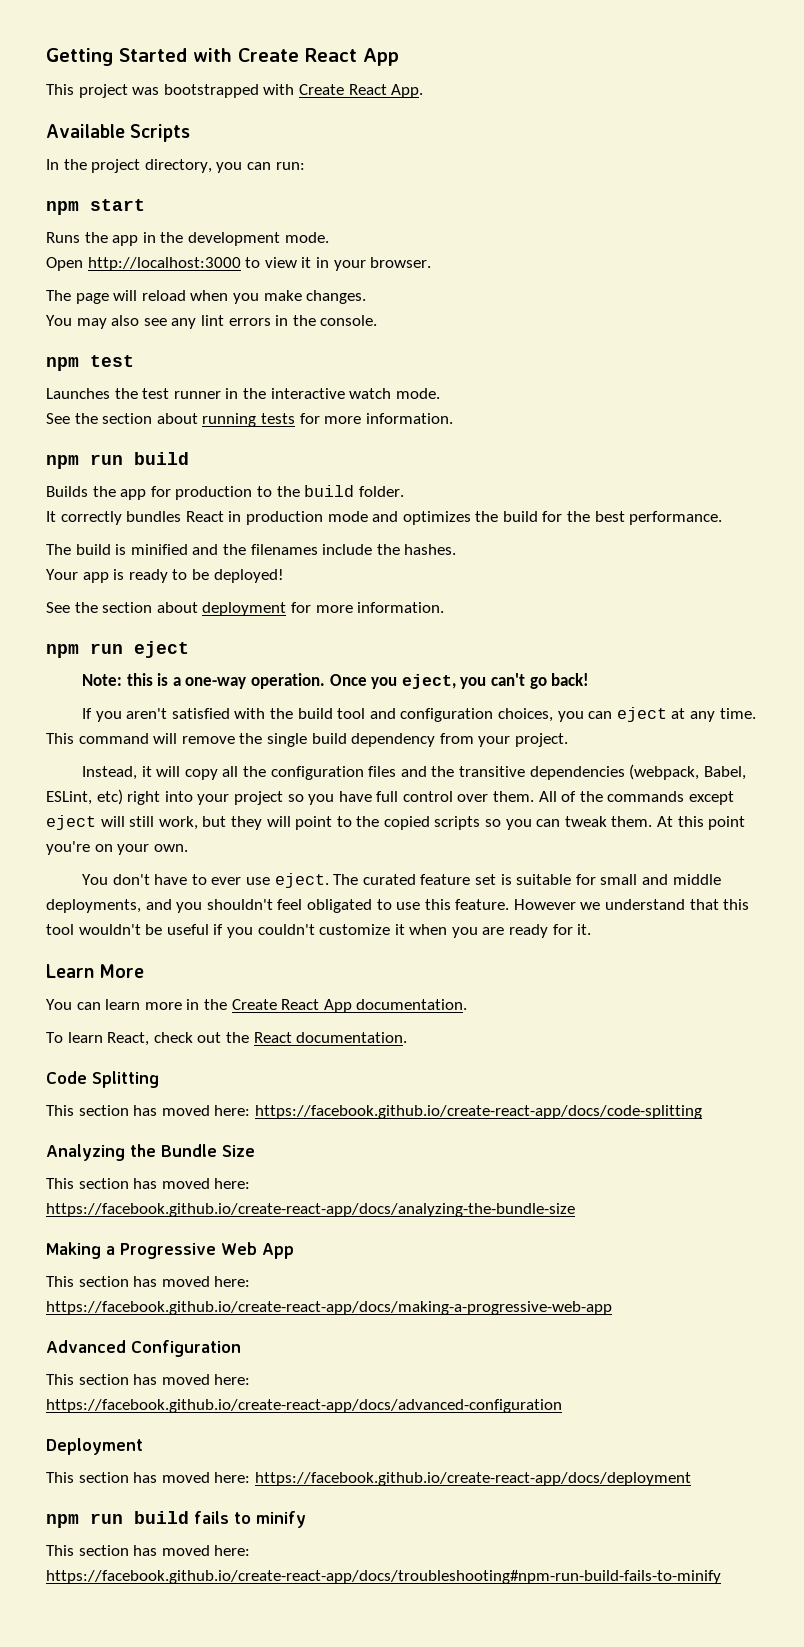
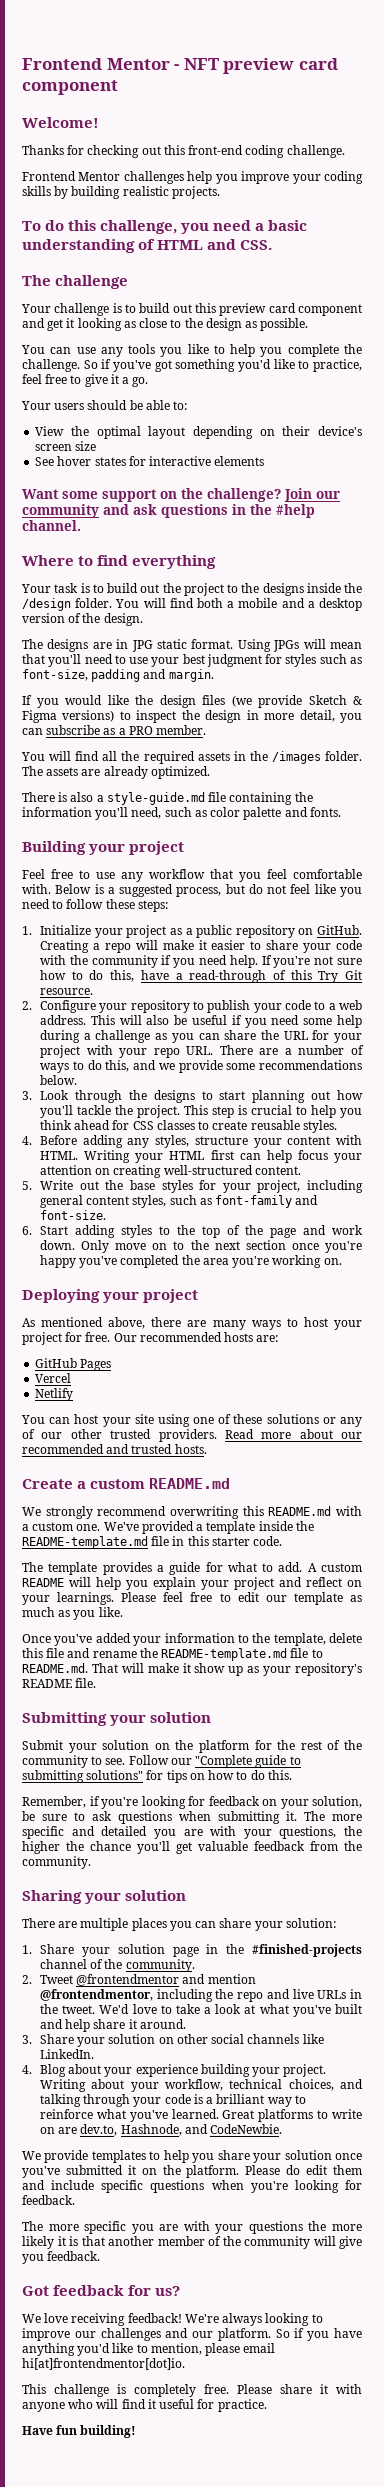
- Getting Started with Create React App
- This project was bootstrapped with Create React App.
- Available Scripts
- In the project directory, you can run:
- npm start
- Runs the app in the development mode.
- Open http://localhost:3000 to view it in your browser.
- The page will reload when you make changes.
- You may also see any lint errors in the console.
- npm test
- Launches the test runner in the interactive watch mode.
- See the section about running tests for more information.
- npm run build
- Builds the app for production to the build folder.
- It correctly bundles React in production mode and optimizes the build for the best performance.
- The build is minified and the filenames include the hashes.
- Your app is ready to be deployed!
- See the section about deployment for more information.
- npm run eject
- Note: this is a one-way operation. Once you eject, you can't go back!
- If you aren't satisfied with the build tool and configuration choices, you can eject at any time. This command will remove the single build dependency from your project.
- Instead, it will copy all the configuration files and the transitive dependencies (webpack, Babel, ESLint, etc) right into your project so you have full control over them. All of the commands except eject will still work, but they will point to the copied scripts so you can tweak them. At this point you're on your own.
- You don't have to ever use eject. The curated feature set is suitable for small and middle deployments, and you shouldn't feel obligated to use this feature. However we understand that this tool wouldn't be useful if you couldn't customize it when you are ready for it.
- Learn More
- You can learn more in the Create React App documentation.
- To learn React, check out the React documentation.
- Code Splitting
- This section has moved here: https://facebook.github.io/create-react-app/docs/code-splitting
- Analyzing the Bundle Size
- This section has moved here: https://facebook.github.io/create-react-app/docs/analyzing-the-bundle-size
- Making a Progressive Web App
- This section has moved here: https://facebook.github.io/create-react-app/docs/making-a-progressive-web-app
- Advanced Configuration
- This section has moved here: https://facebook.github.io/create-react-app/docs/advanced-configuration
- Deployment
- This section has moved here: https://facebook.github.io/create-react-app/docs/deployment
- npm run build fails to minify
- This section has moved here: https://facebook.github.io/create-react-app/docs/troubleshooting#npm-run-build-fails-to-minify
+ Frontend Mentor - NFT preview card component
+ Welcome!
+ Thanks for checking out this front-end coding challenge.
+ Frontend Mentor challenges help you improve your coding skills by building realistic projects.
+ To do this challenge, you need a basic understanding of HTML and CSS.
+ The challenge
+ Your challenge is to build out this preview card component and get it looking as close to the design as possible.
+ You can use any tools you like to help you complete the challenge. So if you've got something you'd like to practice, feel free to give it a go.
+ Your users should be able to:
+ View the optimal layout depending on their device's screen size
+ See hover states for interactive elements
+ Want some support on the challenge? Join our community and ask questions in the #help channel.
+ Where to find everything
+ Your task is to build out the project to the designs inside the /design folder. You will find both a mobile and a desktop version of the design.
+ The designs are in JPG static format. Using JPGs will mean that you'll need to use your best judgment for styles such as font-size, padding and margin.
+ If you would like the design files (we provide Sketch & Figma versions) to inspect the design in more detail, you can subscribe as a PRO member.
+ You will find all the required assets in the /images folder. The assets are already optimized.
+ There is also a style-guide.md file containing the information you'll need, such as color palette and fonts.
+ Building your project
+ Feel free to use any workflow that you feel comfortable with. Below is a suggested process, but do not feel like you need to follow these steps:
+ 1. Initialize your project as a public repository on GitHub. Creating a repo will make it easier to share your code with the community if you need help. If you're not sure how to do this, have a read-through of this Try Git resource.
+ 2. Configure your repository to publish your code to a web address. This will also be useful if you need some help during a challenge as you can share the URL for your project with your repo URL. There are a number of ways to do this, and we provide some recommendations below.
+ 3. Look through the designs to start planning out how you'll tackle the project. This step is crucial to help you think ahead for CSS classes to create reusable styles.
+ 4. Before adding any styles, structure your content with HTML. Writing your HTML first can help focus your attention on creating well-structured content.
+ 5. Write out the base styles for your project, including general content styles, such as font-family and font-size.
+ 6. Start adding styles to the top of the page and work down. Only move on to the next section once you're happy you've completed the area you're working on.
+ Deploying your project
+ As mentioned above, there are many ways to host your project for free. Our recommended hosts are:
+ GitHub Pages
+ Vercel
+ Netlify
+ You can host your site using one of these solutions or any of our other trusted providers. Read more about our recommended and trusted hosts.
+ Create a custom README.md
+ We strongly recommend overwriting this README.md with a custom one. We've provided a template inside the README-template.md file in this starter code.
+ The template provides a guide for what to add. A custom README will help you explain your project and reflect on your learnings. Please feel free to edit our template as much as you like.
+ Once you've added your information to the template, delete this file and rename the README-template.md file to README.md. That will make it show up as your repository's README file.
+ Submitting your solution
+ Submit your solution on the platform for the rest of the community to see. Follow our "Complete guide to submitting solutions" for tips on how to do this.
+ Remember, if you're looking for feedback on your solution, be sure to ask questions when submitting it. The more specific and detailed you are with your questions, the higher the chance you'll get valuable feedback from the community.
+ Sharing your solution
+ There are multiple places you can share your solution:
+ 1. Share your solution page in the #finished-projects channel of the community.
+ 2. Tweet @frontendmentor and mention @frontendmentor, including the repo and live URLs in the tweet. We'd love to take a look at what you've built and help share it around.
+ 3. Share your solution on other social channels like LinkedIn.
+ 4. Blog about your experience building your project. Writing about your workflow, technical choices, and talking through your code is a brilliant way to reinforce what you've learned. Great platforms to write on are dev.to, Hashnode, and CodeNewbie.
+ We provide templates to help you share your solution once you've submitted it on the platform. Please do edit them and include specific questions when you're looking for feedback.
+ The more specific you are with your questions the more likely it is that another member of the community will give you feedback.
+ Got feedback for us?
+ We love receiving feedback! We're always looking to improve our challenges and our platform. So if you have anything you'd like to mention, please email hi[at]frontendmentor[dot]io.
+ This challenge is completely free. Please share it with anyone who will find it useful for practice.
+ Have fun building!

